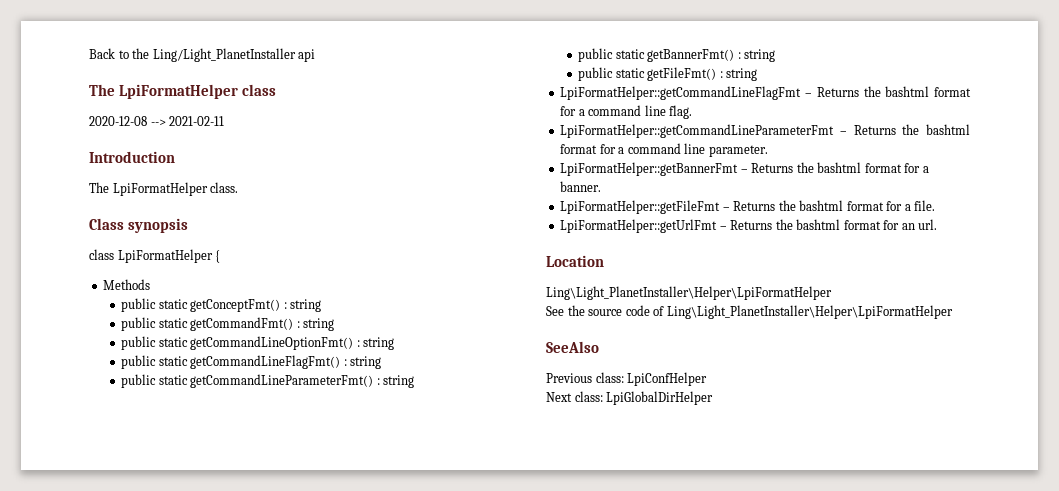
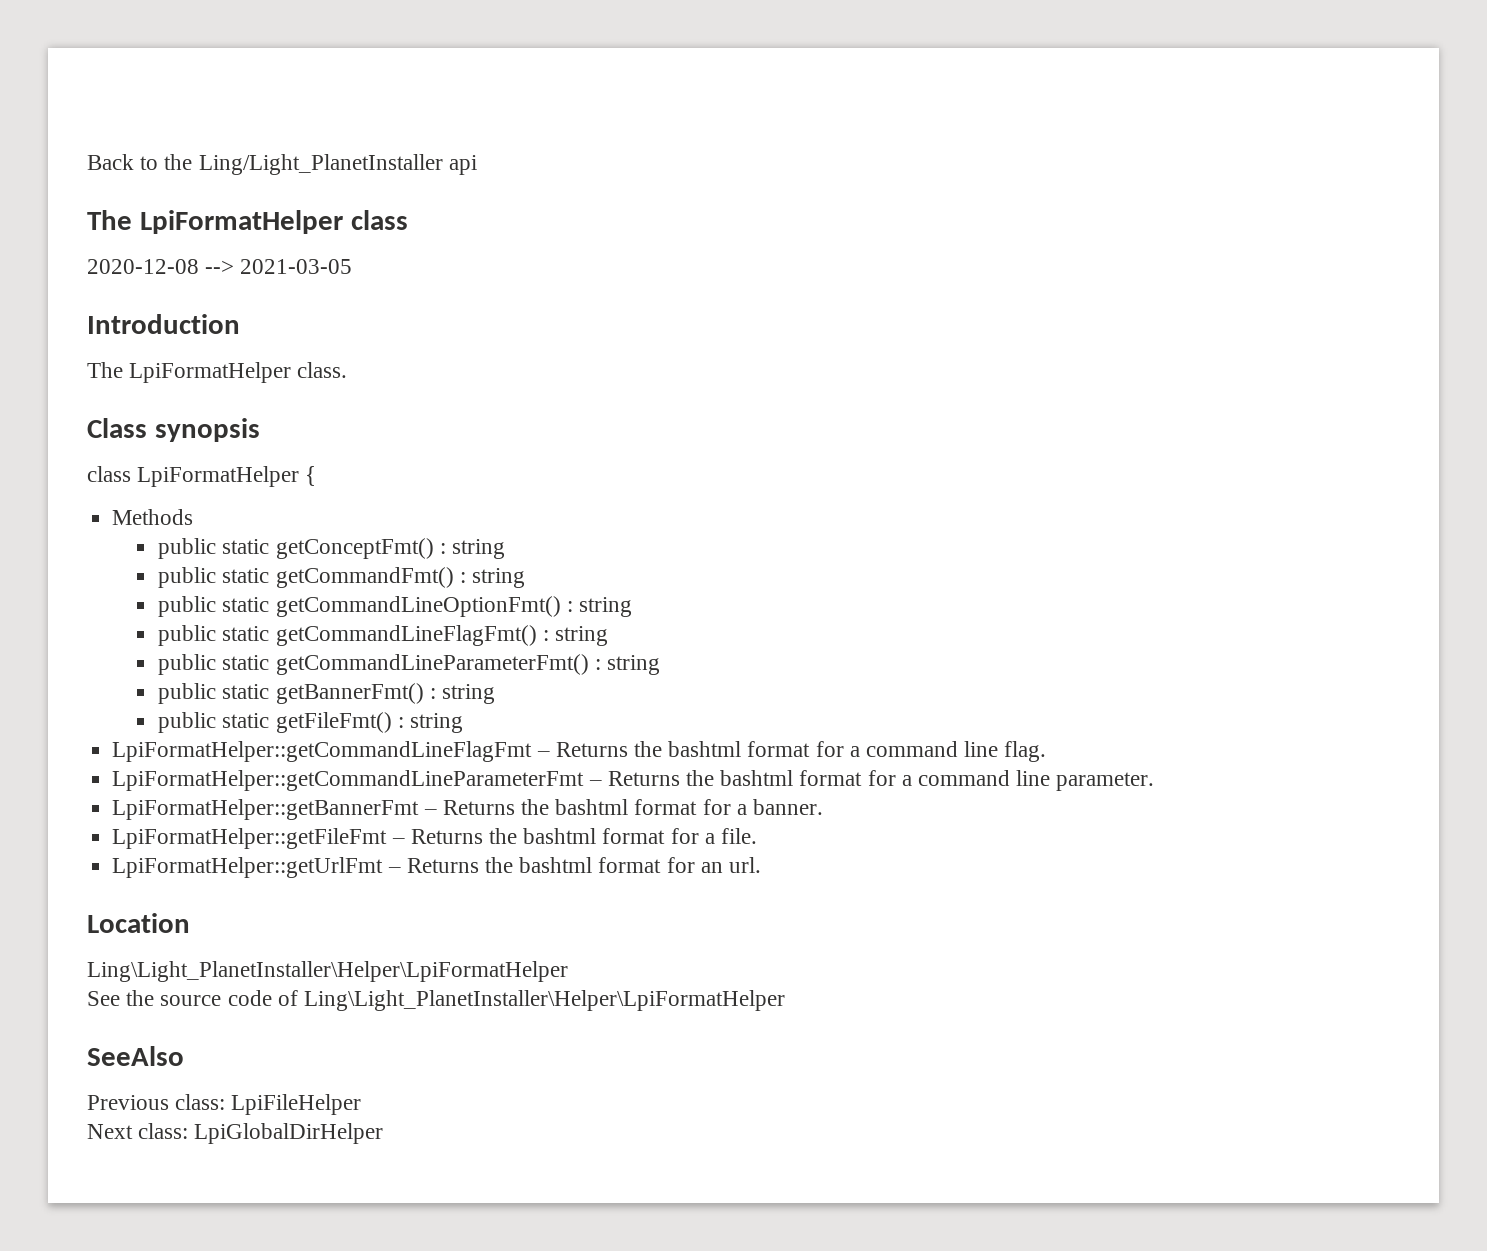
- 2020-12-08 --> 2021-02-11
+ 2020-12-08 --> 2021-03-05
- Previous class: LpiConfHelper
+ Previous class: LpiFileHelper

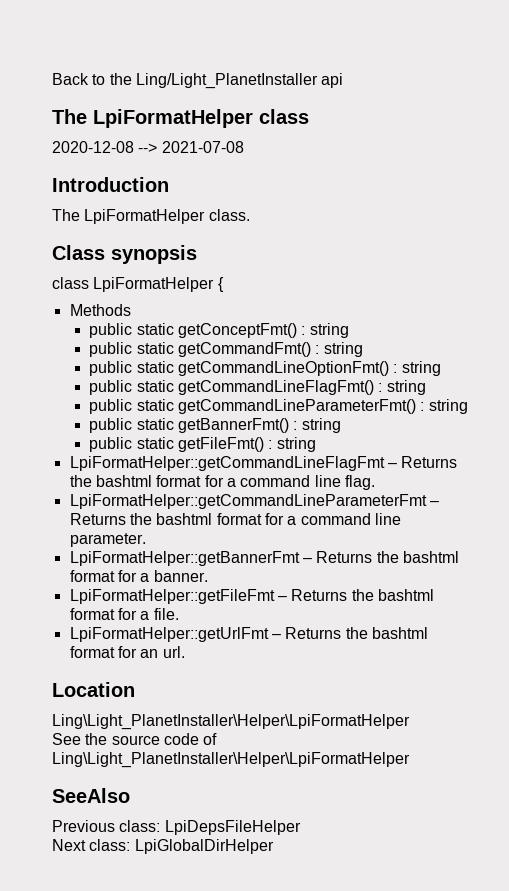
- 2020-12-08 --> 2021-03-05
+ 2020-12-08 --> 2021-07-08
- Previous class: LpiFileHelper
+ Previous class: LpiDepsFileHelper

